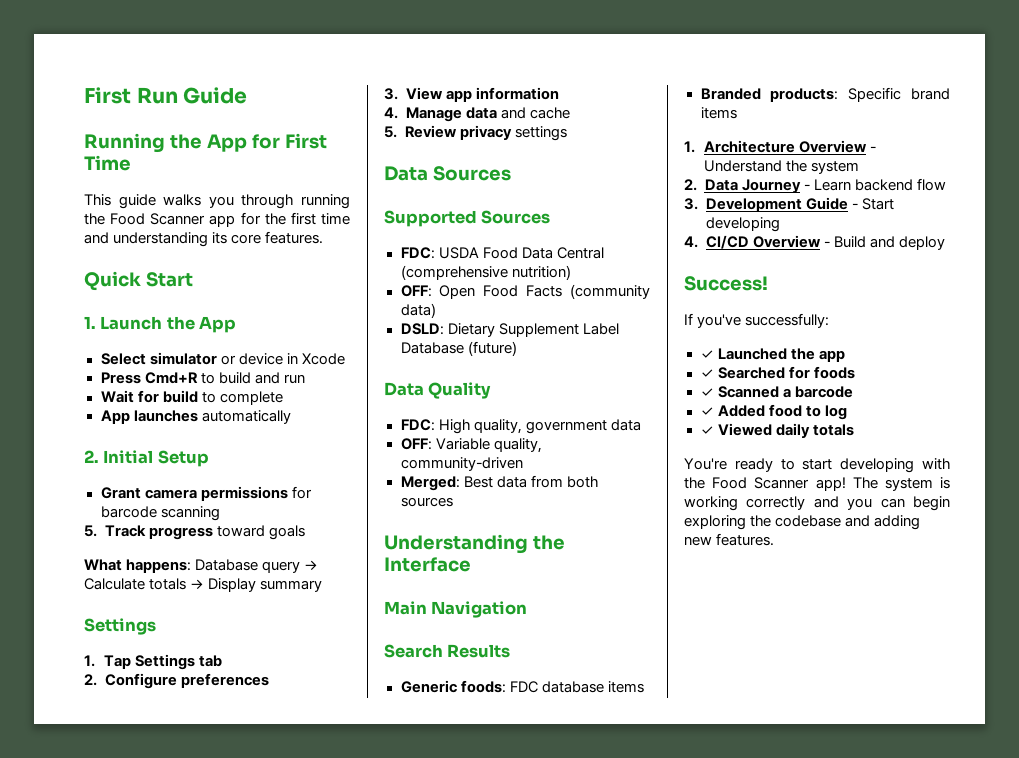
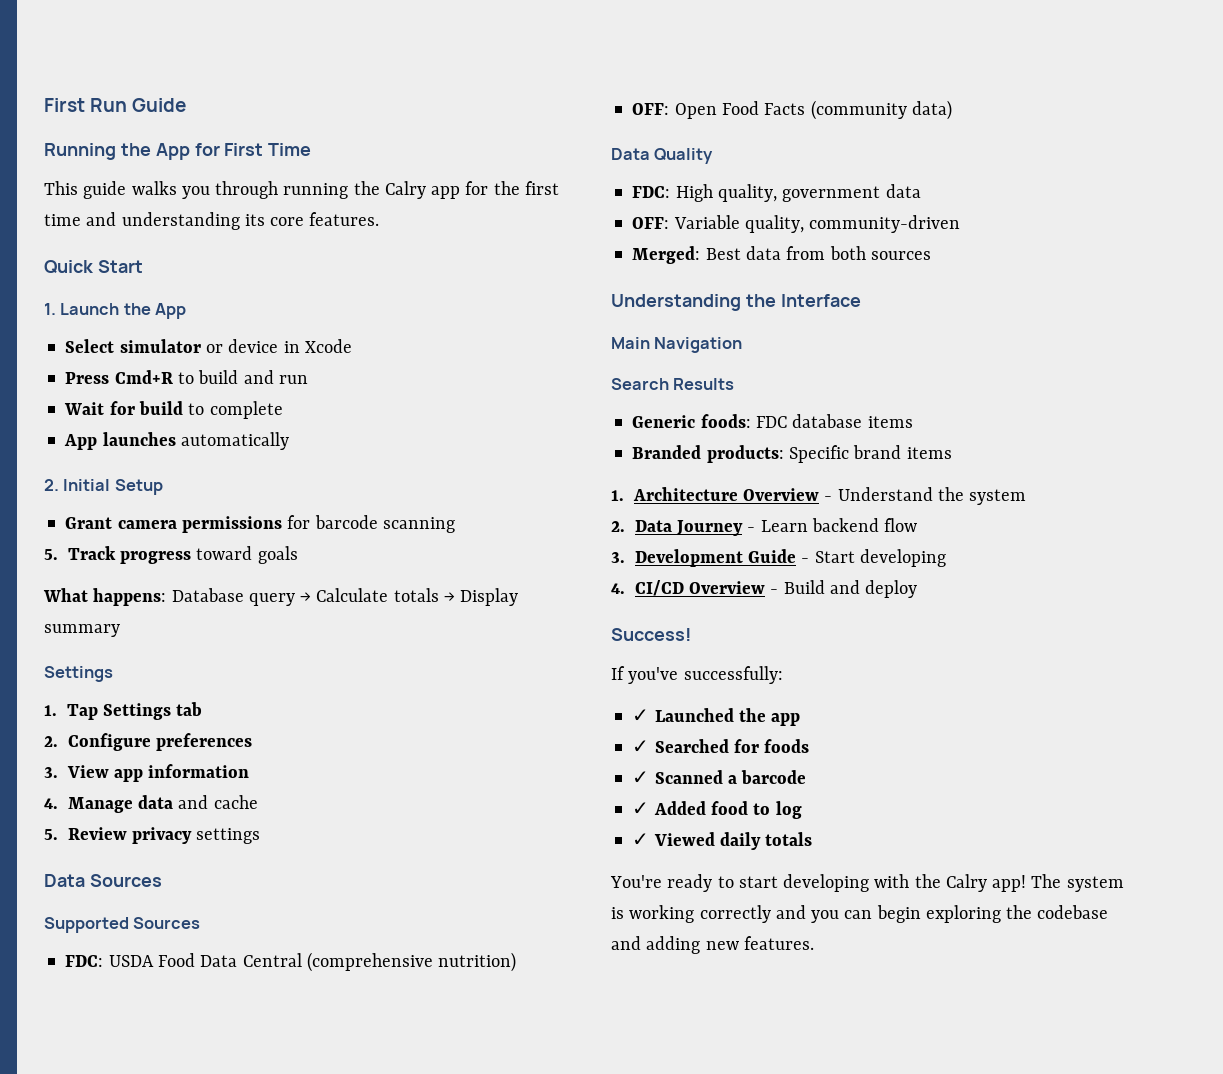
- This guide walks you through running the Food Scanner app for the first time and understanding its core features.
+ This guide walks you through running the Calry app for the first time and understanding its core features.
- DSLD: Dietary Supplement Label Database (future)
- You're ready to start developing with the Food Scanner app!
+ You're ready to start developing with the Calry app!

